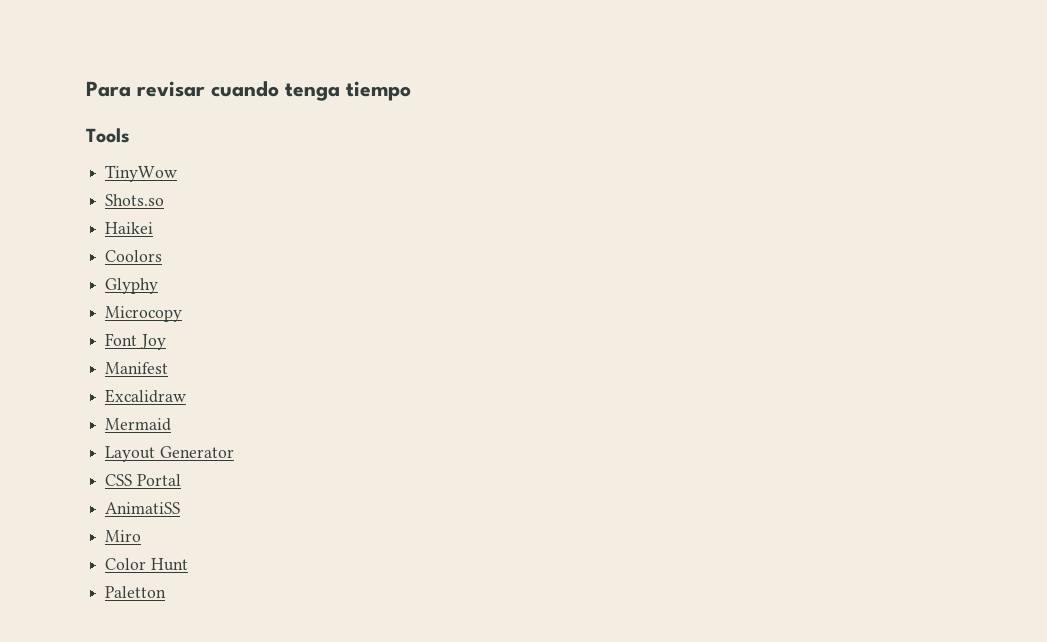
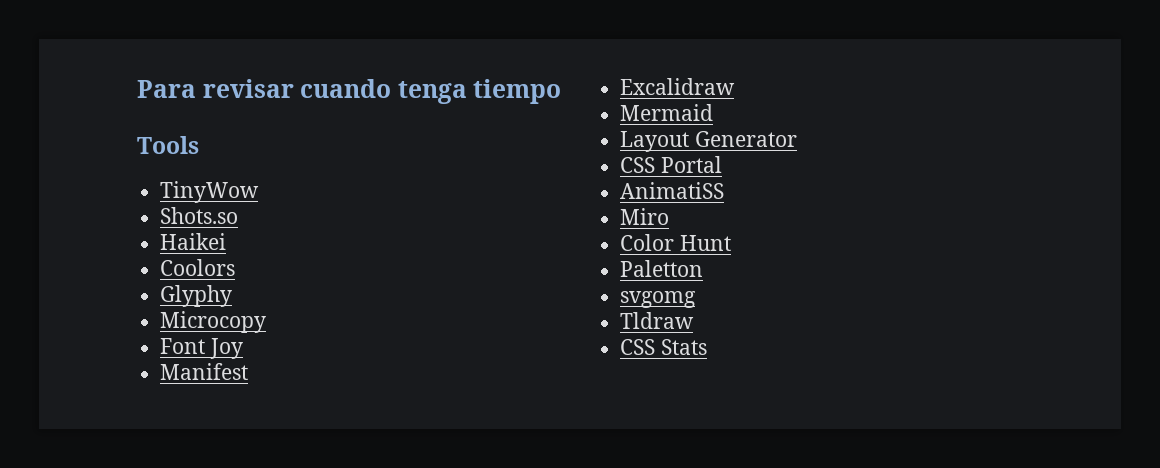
+ svgomg
+ Tldraw
+ CSS Stats

